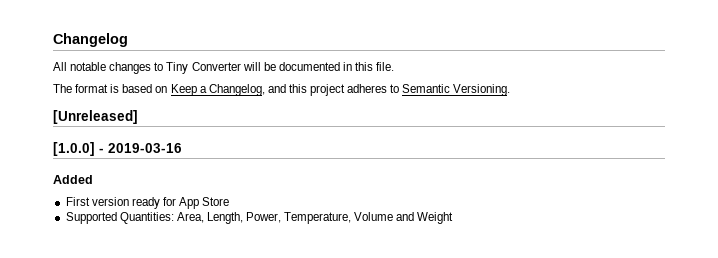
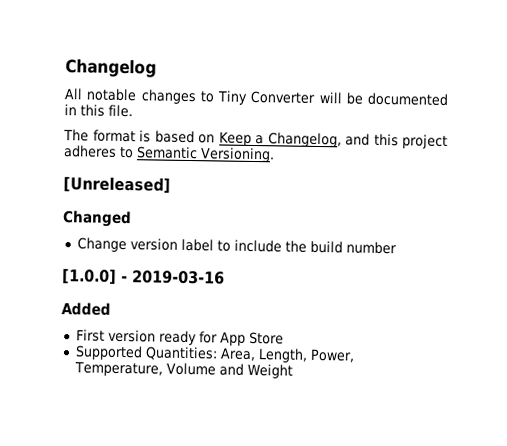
+ Changed
+ Change version label to include the build number

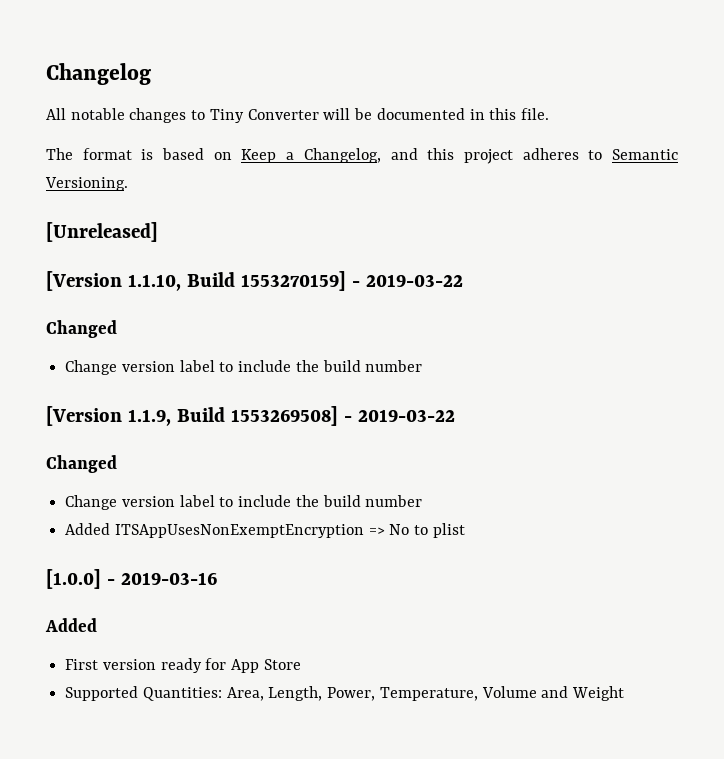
+ [Version 1.1.10, Build 1553270159] - 2019-03-22
  Changed
  Change version label to include the build number
+ [Version 1.1.9, Build 1553269508] - 2019-03-22
+ Changed
+ Change version label to include the build number
+ Added ITSAppUsesNonExemptEncryption => No to plist

